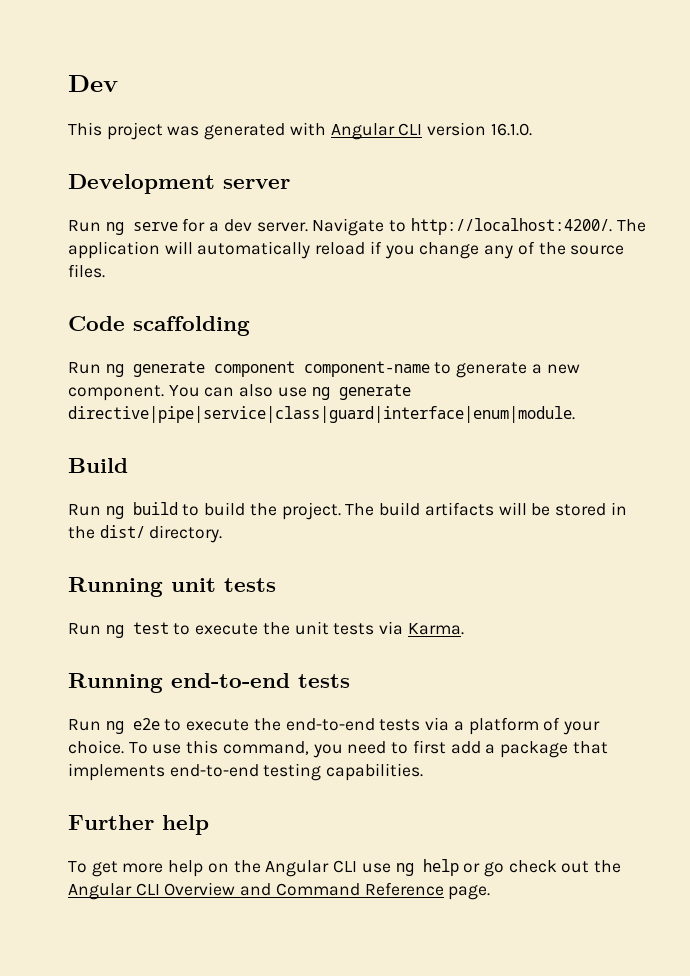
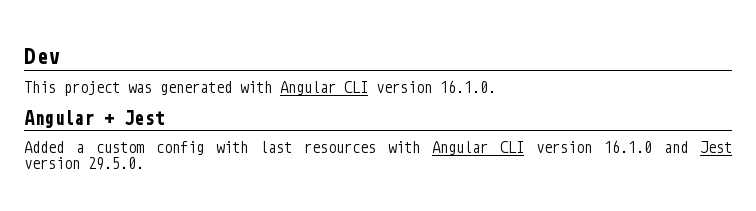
- Development server
- Run ng serve for a dev server. Navigate to http://localhost:4200/. The application will automatically reload if you change any of the source files.
- Code scaffolding
- Run ng generate component component-name to generate a new component. You can also use ng generate directive|pipe|service|class|guard|interface|enum|module.
- Build
- Run ng build to build the project. The build artifacts will be stored in the dist/ directory.
- Running unit tests
- Run ng test to execute the unit tests via Karma.
- Running end-to-end tests
- Run ng e2e to execute the end-to-end tests via a platform of your choice. To use this command, you need to first add a package that implements end-to-end testing capabilities.
- Further help
- To get more help on the Angular CLI use ng help or go check out the Angular CLI Overview and Command Reference page.
+ Angular + Jest
+ Added a custom config with last resources with Angular CLI version 16.1.0 and Jest version 29.5.0.

